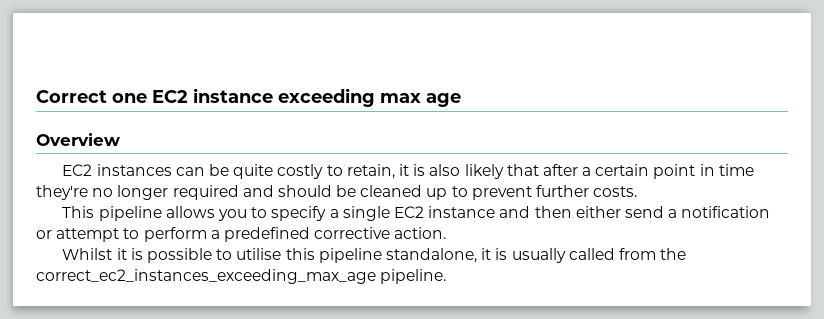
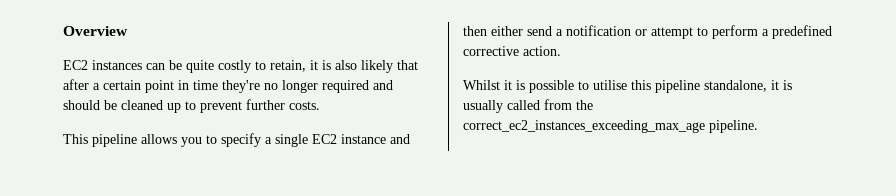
- Correct one EC2 instance exceeding max age

